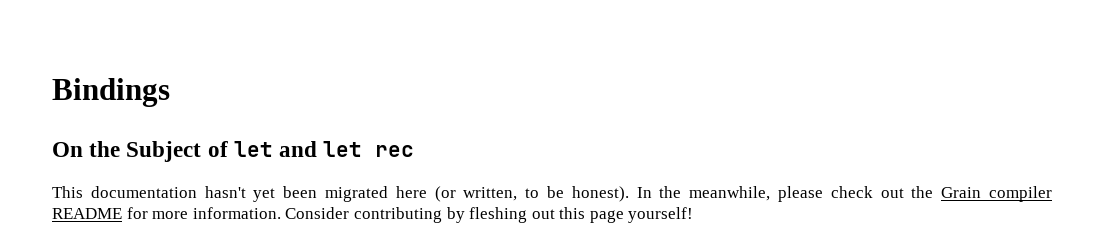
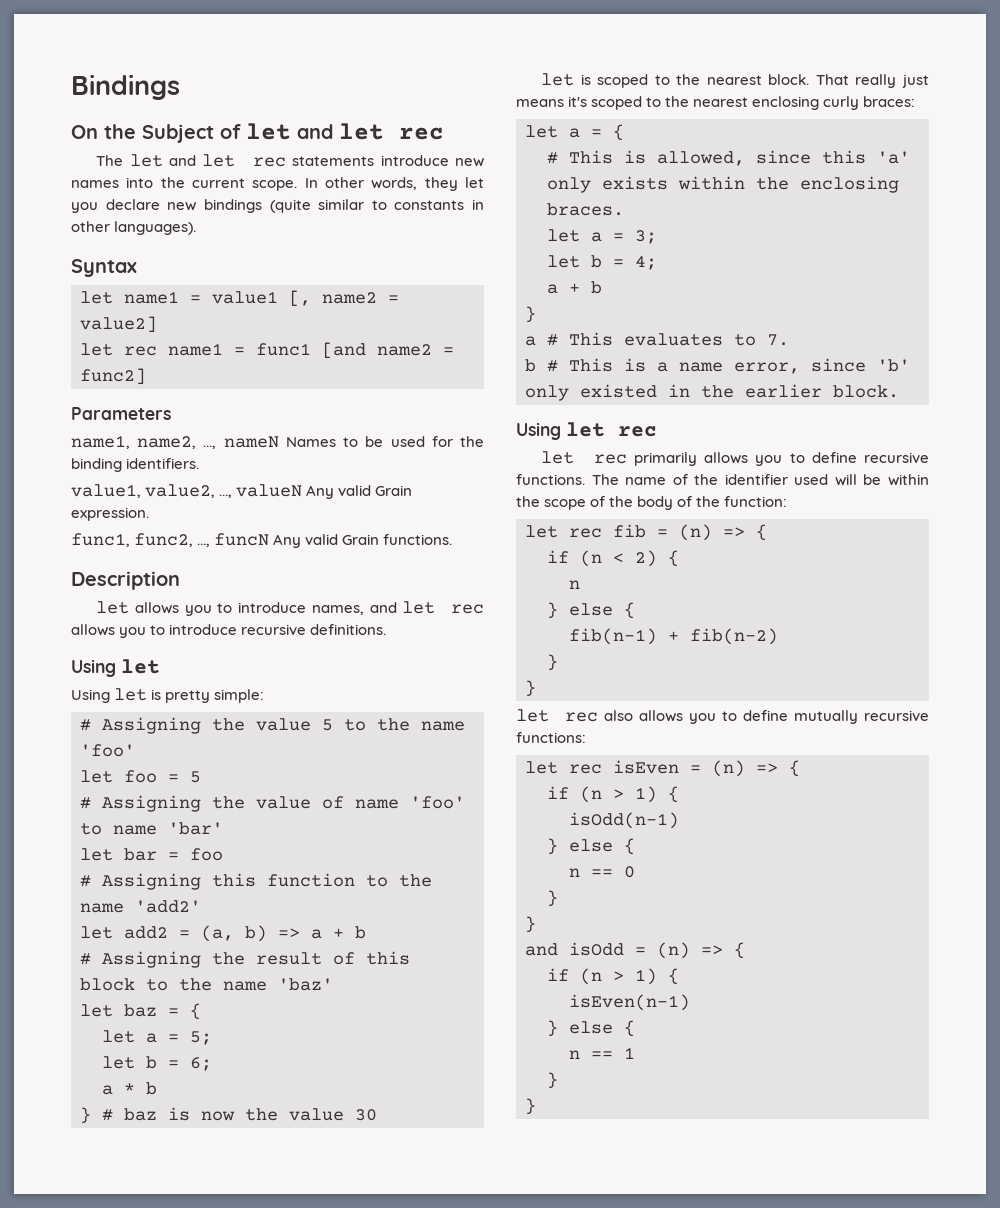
- This documentation hasn't yet been migrated here (or written, to be honest). In the meanwhile, please check out the Grain compiler README for more information. Consider contributing by fleshing out this page yourself!
+ The let and let rec statements introduce new names into the current scope. In other words, they let you declare new bindings (quite similar to constants in other languages).
+ Syntax
+ let name1 = value1 [, name2 = value2]
+ let rec name1 = func1 [and name2 = func2]
+ Parameters
+ name1, name2, ..., nameN Names to be used for the binding identifiers.
+ value1, value2, ..., valueN Any valid Grain expression.
+ func1, func2, ..., funcN Any valid Grain functions.
+ Description
+ let allows you to introduce names, and let rec allows you to introduce recursive definitions.
+ Using let
+ Using let is pretty simple:
+ # Assigning the value 5 to the name 'foo'
+ let foo = 5
+ # Assigning the value of name 'foo' to name 'bar'
+ let bar = foo
+ # Assigning this function to the name 'add2'
+ let add2 = (a, b) => a + b
+ # Assigning the result of this block to the name 'baz'
+ let baz = {
+ let a = 5;
+ let b = 6;
+ a * b
+ } # baz is now the value 30
+ let is scoped to the nearest block. That really just means it's scoped to the nearest enclosing curly braces:
+ let a = {
+ # This is allowed, since this 'a' only exists within the enclosing braces.
+ let a = 3;
+ let b = 4;
+ a + b
+ }
+ a # This evaluates to 7.
+ b # This is a name error, since 'b' only existed in the earlier block.
+ Using let rec
+ let rec primarily allows you to define recursive functions. The name of the identifier used will be within the scope of the body of the function:
+ let rec fib = (n) => {
+ if (n < 2) {
+ n
+ } else {
+ fib(n-1) + fib(n-2)
+ }
+ }
+ let rec also allows you to define mutually recursive functions:
+ let rec isEven = (n) => {
+ if (n > 1) {
+ isOdd(n-1)
+ } else {
+ n == 0
+ }
+ }
+ and isOdd = (n) => {
+ if (n > 1) {
+ isEven(n-1)
+ } else {
+ n == 1
+ }
+ }

